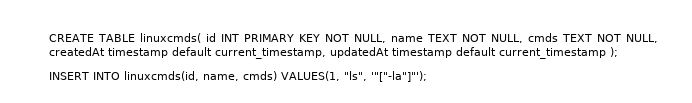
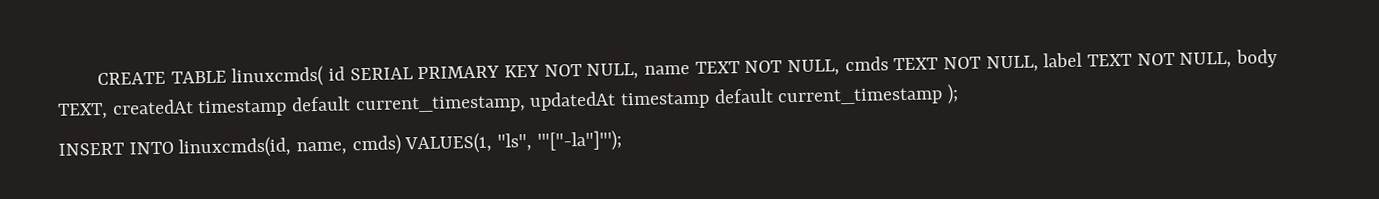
- CREATE TABLE linuxcmds( id INT PRIMARY KEY NOT NULL, name TEXT NOT NULL, cmds TEXT NOT NULL, createdAt timestamp default current_timestamp, updatedAt timestamp default current_timestamp );
+ CREATE TABLE linuxcmds( id SERIAL PRIMARY KEY NOT NULL, name TEXT NOT NULL, cmds TEXT NOT NULL, label TEXT NOT NULL, body TEXT, createdAt timestamp default current_timestamp, updatedAt timestamp default current_timestamp );

